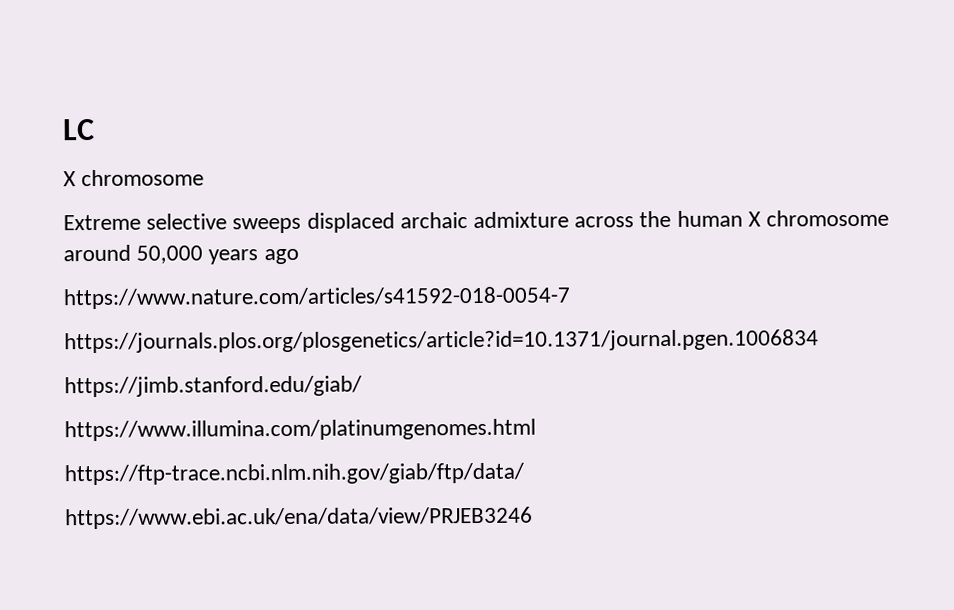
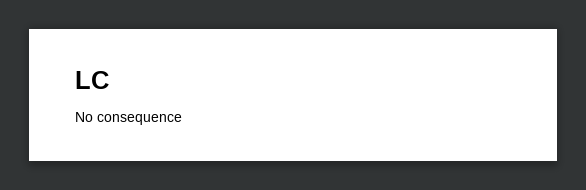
  LC
- X chromosome
- Extreme selective sweeps displaced archaic admixture across the human X chromosome around 50,000 years ago
- https://www.nature.com/articles/s41592-018-0054-7
- https://journals.plos.org/plosgenetics/article?id=10.1371/journal.pgen.1006834
- https://jimb.stanford.edu/giab/
- https://www.illumina.com/platinumgenomes.html
- https://ftp-trace.ncbi.nlm.nih.gov/giab/ftp/data/
- https://www.ebi.ac.uk/ena/data/view/PRJEB3246
+ No consequence

